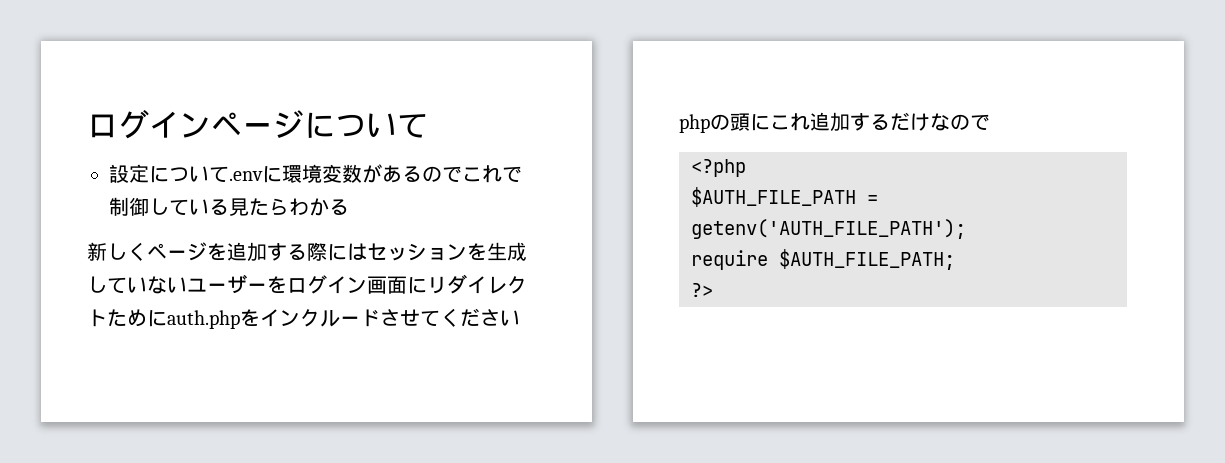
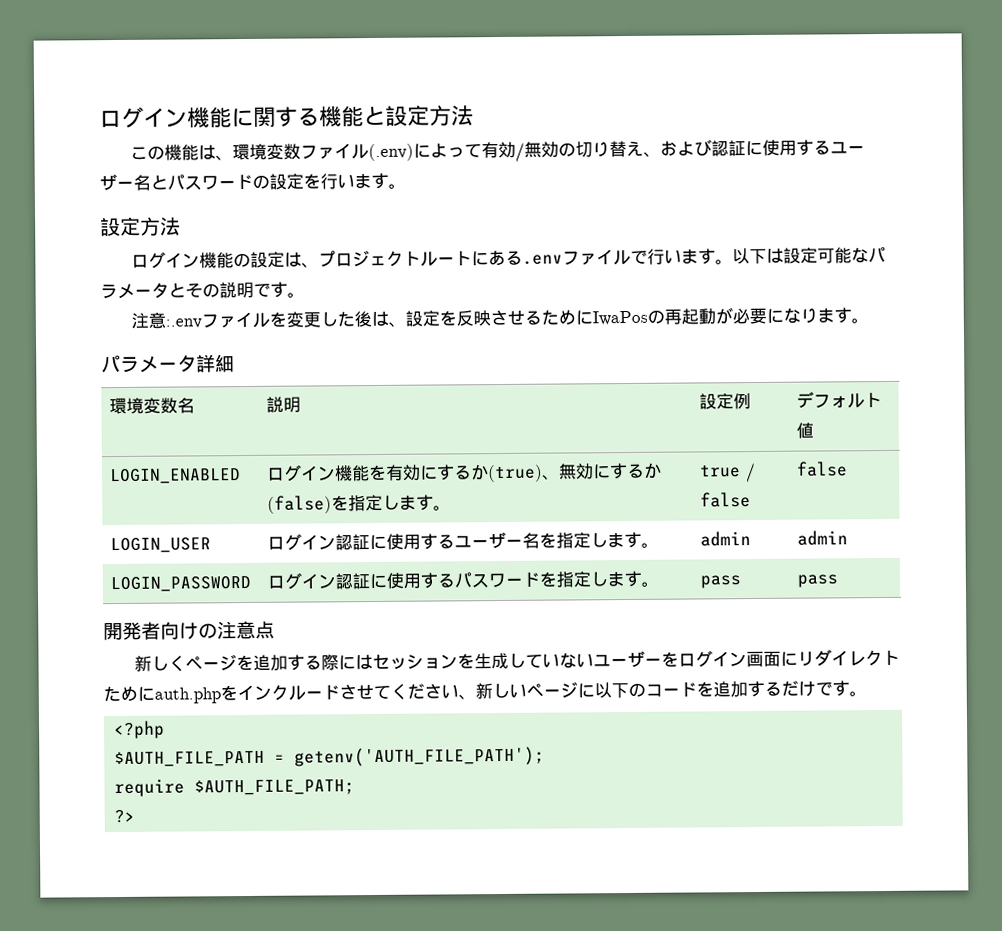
- ログインページについて
- 設定について.envに環境変数があるのでこれで制御している見たらわかる
+ ログイン機能に関する機能と設定方法
+ この機能は、環境変数ファイル(.env)によって有効/無効の切り替え、および認証に使用するユーザー名とパスワードの設定を行います。
+ 設定方法
+ ログイン機能の設定は、プロジェクトルートにある.envファイルで行います。以下は設定可能なパラメータとその説明です。
+ 注意:.envファイルを変更した後は、設定を反映させるためにIwaPosの再起動が必要になります。
+ パラメータ詳細
+ 環境変数名 | 説明 | 設定例 | デフォルト値
+ LOGIN_ENABLED | ログイン機能を有効にするか(true)、無効にするか(false)を指定します。 | true / false | false
+ LOGIN_USER | ログイン認証に使用するユーザー名を指定します。 | admin | admin
+ LOGIN_PASSWORD | ログイン認証に使用するパスワードを指定します。 | pass | pass
+ 開発者向けの注意点
- 新しくページを追加する際にはセッションを生成していないユーザーをログイン画面にリダイレクトためにauth.phpをインクルードさせてくださいphpの頭にこれ追加するだけなので
+ 新しくページを追加する際にはセッションを生成していないユーザーをログイン画面にリダイレクトためにauth.phpをインクルードさせてください、新しいページに以下のコードを追加するだけです。

